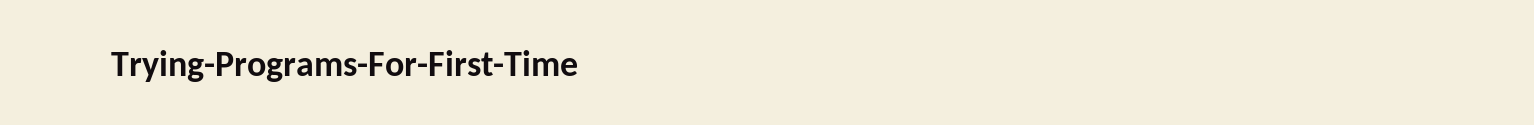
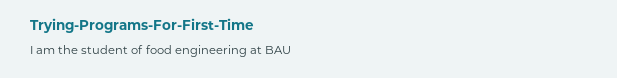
+ I am the student of food engineering at BAU

